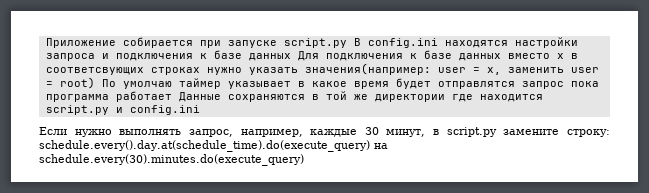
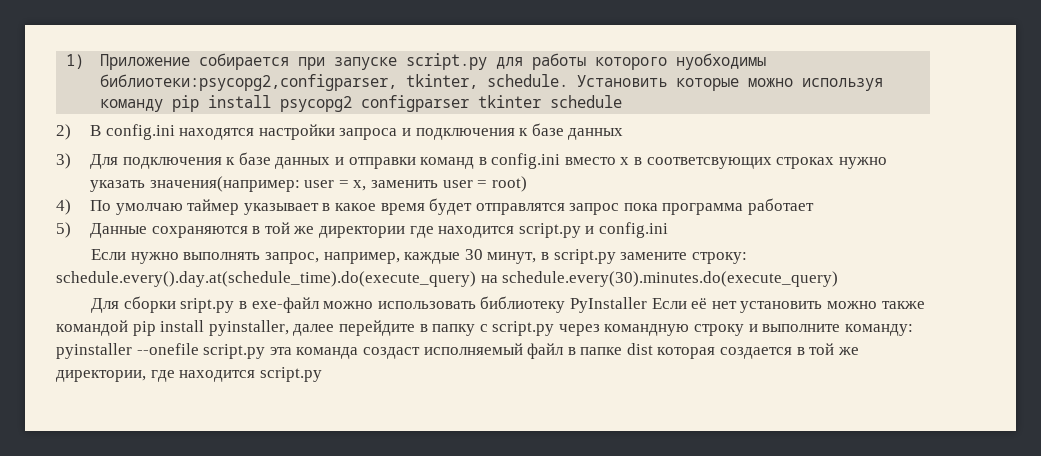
- Приложение собирается при запуске script.py В config.ini находятся настройки запроса и подключения к базе данных Для подключения к базе данных вместо x в соответсвующих строках нужно указать значения(например: user = x, заменить user = root) По умолчаю таймер указывает в какое время будет отправлятся запрос пока программа работает Данные сохраняются в той же директории где находится script.py и config.ini
+ 1) Приложение собирается при запуске script.py для работы которого нуобходимы библиотеки:psycopg2,configparser, tkinter, schedule. Установить которые можно используя команду pip install psycopg2 configparser tkinter schedule
+ 2) В config.ini находятся настройки запроса и подключения к базе данных
+ 3) Для подключения к базе данных и отправки команд в config.ini вместо x в соответсвующих строках нужно указать значения(например: user = x, заменить user = root)
+ 4) По умолчаю таймер указывает в какое время будет отправлятся запрос пока программа работает
+ 5) Данные сохраняются в той же директории где находится script.py и config.ini
+ Для сборки sript.py в exe-файл можно использовать библиотеку PyInstaller Если её нет установить можно также командой pip install pyinstaller, далее перейдите в папку с script.py через командную строку и выполните команду: pyinstaller --onefile script.py эта команда создаст исполняемый файл в папке dist которая создается в той же директории, где находится script.py

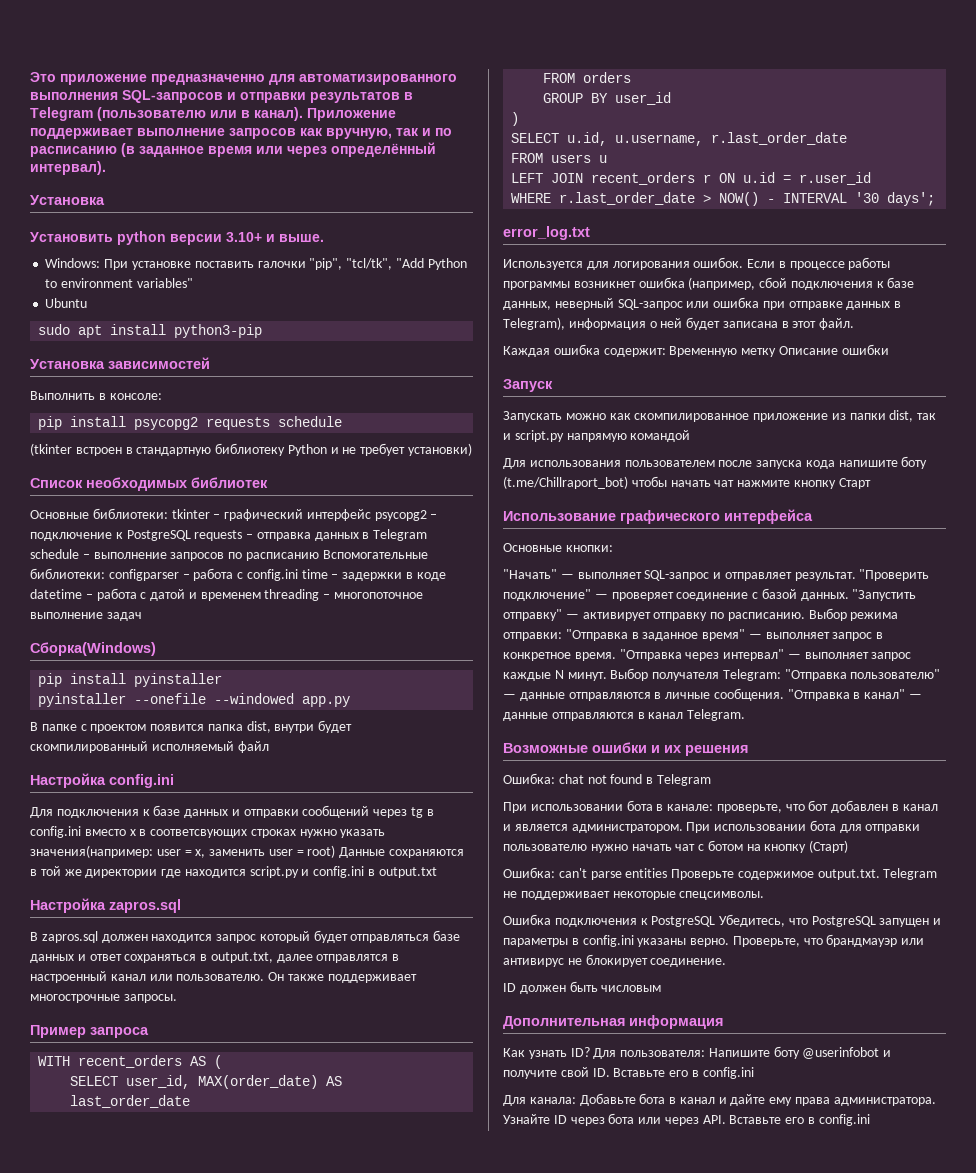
- 1) Приложение собирается при запуске script.py для работы которого нуобходимы библиотеки:psycopg2,configparser, tkinter, schedule. Установить которые можно используя команду pip install psycopg2 configparser tkinter schedule
+ Это приложение предназначенно для автоматизированного выполнения SQL-запросов и отправки результатов в Telegram (пользователю или в канал). Приложение поддерживает выполнение запросов как вручную, так и по расписанию (в заданное время или через определённый интервал).
+ Установка
+ Установить python версии 3.10+ и выше.
+ Windows: При установке поставить галочки "pip", "tcl/tk", "Add Python to environment variables"
+ Ubuntu
+ sudo apt install python3-pip
+ Установка зависимостей
+ Выполнить в консоле:
+ pip install psycopg2 requests schedule
- 2) В config.ini находятся настройки запроса и подключения к базе данных
- 3) Для подключения к базе данных и отправки команд в config.ini вместо x в соответсвующих строках нужно указать значения(например: user = x, заменить user = root)
- 4) По умолчаю таймер указывает в какое время будет отправлятся запрос пока программа работает
- 5) Данные сохраняются в той же директории где находится script.py и config.ini
- Если нужно выполнять запрос, например, каждые 30 минут, в script.py замените строку: schedule.every().day.at(schedule_time).do(execute_query) на schedule.every(30).minutes.do(execute_query)
- Для сборки sript.py в exe-файл можно использовать библиотеку PyInstaller Если её нет установить можно также командой pip install pyinstaller, далее перейдите в папку с script.py через командную строку и выполните команду: pyinstaller --onefile script.py эта команда создаст исполняемый файл в папке dist которая создается в той же директории, где находится script.py
+ (tkinter встроен в стандартную библиотеку Python и не требует установки)
+ Список необходимых библиотек
+ Основные библиотеки: tkinter – графический интерфейс psycopg2 – подключение к PostgreSQL requests – отправка данных в Telegram schedule – выполнение запросов по расписанию Вспомогательные библиотеки: configparser – работа с config.ini time – задержки в коде datetime – работа с датой и временем threading – многопоточное выполнение задач
+ Сборка(Windows)
+ pip install pyinstaller
+ pyinstaller --onefile --windowed app.py
+ В папке с проектом появится папка dist, внутри будет скомпилированный исполняемый файл
+ Настройка config.ini
+ Для подключения к базе данных и отправки сообщений через tg в config.ini вместо x в соответсвующих строках нужно указать значения(например: user = x, заменить user = root) Данные сохраняются в той же директории где находится script.py и config.ini в output.txt
+ Настройка zapros.sql
+ В zapros.sql должен находится запрос который будет отправляться базе данных и ответ сохраняться в output.txt, далее отправлятся в настроенный канал или пользователю. Он также поддерживает многострочные запросы.
+ Пример запроса
+ WITH recent_orders AS (
+ SELECT user_id, MAX(order_date) AS last_order_date
+ FROM orders
+ GROUP BY user_id
+ )
+ SELECT u.id, u.username, r.last_order_date
+ FROM users u
+ LEFT JOIN recent_orders r ON u.id = r.user_id
+ WHERE r.last_order_date > NOW() - INTERVAL '30 days';
+ error_log.txt
+ Используется для логирования ошибок. Если в процессе работы программы возникнет ошибка (например, сбой подключения к базе данных, неверный SQL-запрос или ошибка при отправке данных в Telegram), информация о ней будет записана в этот файл.
+ Каждая ошибка содержит: Временную метку Описание ошибки
+ Запуск
+ Запускать можно как скомпилированное приложение из папки dist, так и script.py напрямую командой
+ Для использования пользователем после запуска кода напишите боту (t.me/Chillraport_bot) чтобы начать чат нажмите кнопку Старт
+ Использование графического интерфейса
+ Основные кнопки:
+ "Начать" — выполняет SQL-запрос и отправляет результат. "Проверить подключение" — проверяет соединение с базой данных. "Запустить отправку" — активирует отправку по расписанию. Выбор режима отправки: "Отправка в заданное время" — выполняет запрос в конкретное время. "Отправка через интервал" — выполняет запрос каждые N минут. Выбор получателя Telegram: "Отправка пользователю" — данные отправляются в личные сообщения. "Отправка в канал" — данные отправляются в канал Telegram.
+ Возможные ошибки и их решения
+ Ошибка: chat not found в Telegram
+ При использовании бота в канале: проверьте, что бот добавлен в канал и является администратором. При использовании бота для отправки пользователю нужно начать чат с ботом на кнопку (Старт)
+ Ошибка: can't parse entities Проверьте содержимое output.txt. Telegram не поддерживает некоторые спецсимволы.
+ Ошибка подключения к PostgreSQL Убедитесь, что PostgreSQL запущен и параметры в config.ini указаны верно. Проверьте, что брандмауэр или антивирус не блокирует соединение.
+ ID должен быть числовым
+ Дополнительная информация
+ Как узнать ID? Для пользователя: Напишите боту @userinfobot и получите свой ID. Вставьте его в config.ini
+ Для канала: Добавьте бота в канал и дайте ему права администратора. Узнайте ID через бота или через API. Вставьте его в config.ini

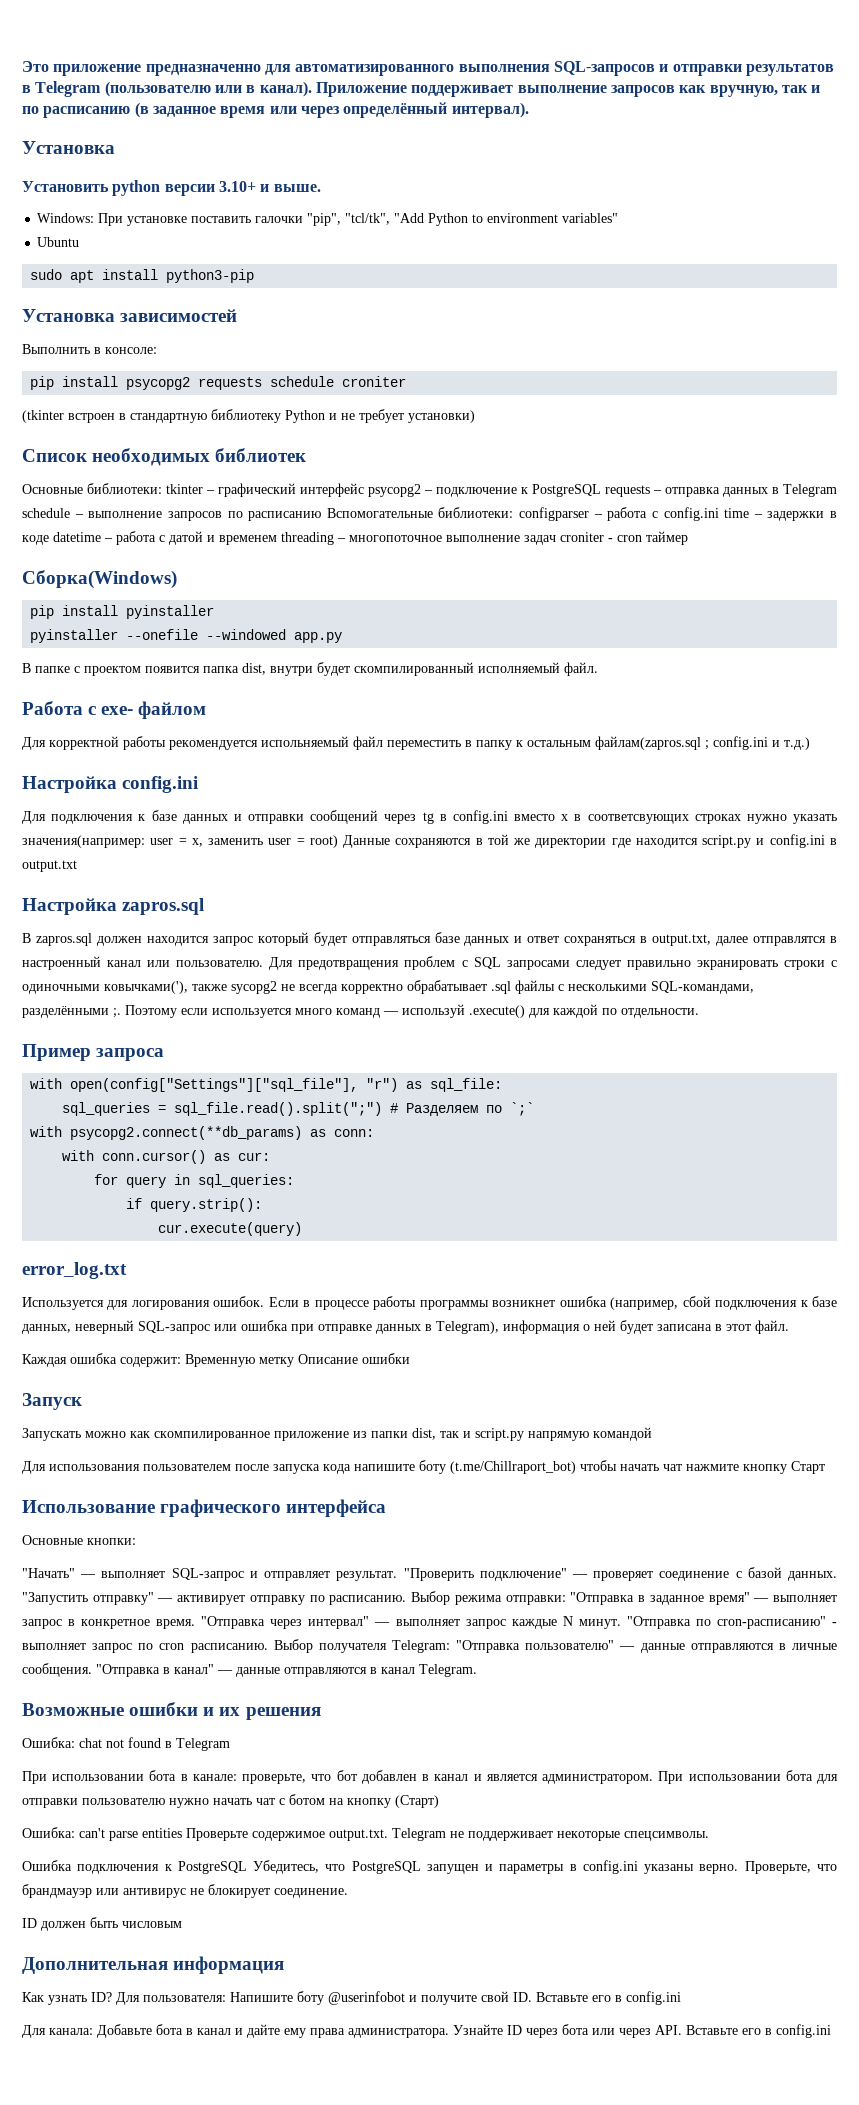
- pip install psycopg2 requests schedule
+ pip install psycopg2 requests schedule croniter
- Основные библиотеки: tkinter – графический интерфейс psycopg2 – подключение к PostgreSQL requests – отправка данных в Telegram schedule – выполнение запросов по расписанию Вспомогательные библиотеки: configparser – работа с config.ini time – задержки в коде datetime – работа с датой и временем threading – многопоточное выполнение задач
+ Основные библиотеки: tkinter – графический интерфейс psycopg2 – подключение к PostgreSQL requests – отправка данных в Telegram schedule – выполнение запросов по расписанию Вспомогательные библиотеки: configparser – работа с config.ini time – задержки в коде datetime – работа с датой и временем threading – многопоточное выполнение задач croniter - cron таймер
- В папке с проектом появится папка dist, внутри будет скомпилированный исполняемый файл
+ В папке с проектом появится папка dist, внутри будет скомпилированный исполняемый файл.
+ Работа с exe- файлом
+ Для корректной работы рекомендуется испольняемый файл переместить в папку к остальным файлам(zapros.sql ; config.ini и т.д.)
- Он также поддерживает многострочные запросы.
+ Для предотвращения проблем с SQL запросами следует правильно экранировать строки с одиночными ковычками('), также sycopg2 не всегда корректно обрабатывает .sql файлы с несколькими SQL-командами, разделёнными ;. Поэтому если используется много команд — используй .execute() для каждой по отдельности.
  Пример запроса
- WITH recent_orders AS (
- SELECT user_id, MAX(order_date) AS last_order_date
- FROM orders
- GROUP BY user_id
- )
- SELECT u.id, u.username, r.last_order_date
- FROM users u
- LEFT JOIN recent_orders r ON u.id = r.user_id
- WHERE r.last_order_date > NOW() - INTERVAL '30 days';
+ with open(config["Settings"]["sql_file"], "r") as sql_file:
+ sql_queries = sql_file.read().split(";") # Разделяем по `;`
+ with psycopg2.connect(**db_params) as conn:
+ with conn.cursor() as cur:
+ for query in sql_queries:
+ if query.strip():
+ cur.execute(query)
+ "Отправка по cron-расписанию" - выполняет запрос по cron расписанию.

